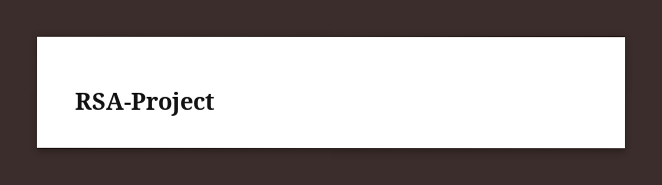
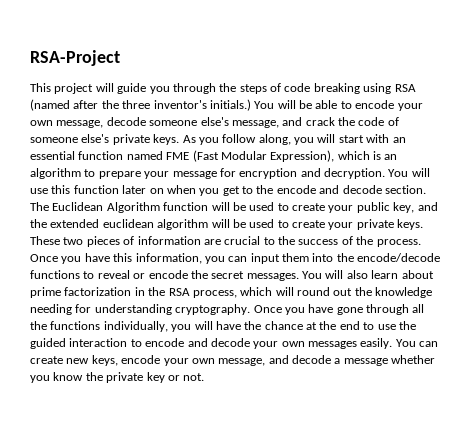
+ This project will guide you through the steps of code breaking using RSA (named after the three inventor's initials.) You will be able to encode your own message, decode someone else's message, and crack the code of someone else's private keys. As you follow along, you will start with an essential function named FME (Fast Modular Expression), which is an algorithm to prepare your message for encryption and decryption. You will use this function later on when you get to the encode and decode section. The Euclidean Algorithm function will be used to create your public key, and the extended euclidean algorithm will be used to create your private keys. These two pieces of information are crucial to the success of the process. Once you have this information, you can input them into the encode/decode functions to reveal or encode the secret messages. You will also learn about prime factorization in the RSA process, which will round out the knowledge needing for understanding cryptography. Once you have gone through all the functions individually, you will have the chance at the end to use the guided interaction to encode and decode your own messages easily. You can create new keys, encode your own message, and decode a message whether you know the private key or not.

